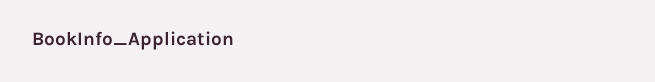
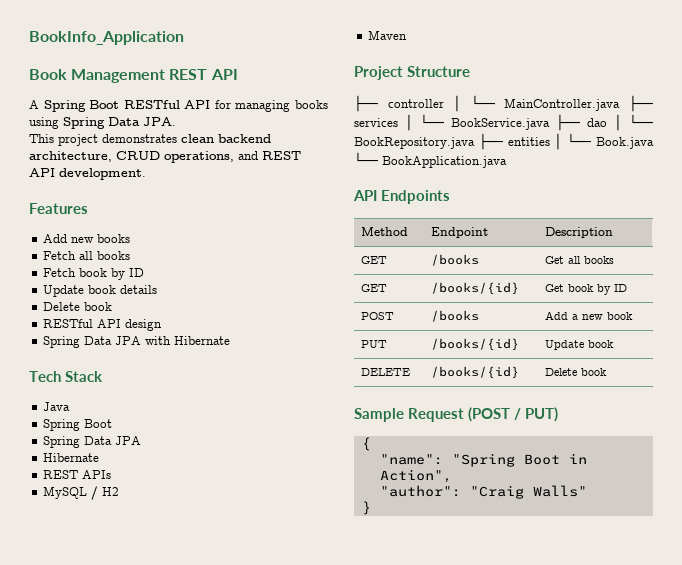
+ Book Management REST API
+ A Spring Boot RESTful API for managing books using Spring Data JPA.
+ This project demonstrates clean backend architecture, CRUD operations, and REST API development.
+ Features
+ Add new books
+ Fetch all books
+ Fetch book by ID
+ Update book details
+ Delete book
+ RESTful API design
+ Spring Data JPA with Hibernate
+ Tech Stack
+ Java
+ Spring Boot
+ Spring Data JPA
+ Hibernate
+ REST APIs
+ MySQL / H2
+ Maven
+ Project Structure
+ ├── controller │ └── MainController.java ├── services │ └── BookService.java ├── dao │ └── BookRepository.java ├── entities │ └── Book.java └── BookApplication.java
+ API Endpoints
+ Method | Endpoint | Description
+ GET | /books | Get all books
+ GET | /books/{id} | Get book by ID
+ POST | /books | Add a new book
+ PUT | /books/{id} | Update book
+ DELETE | /books/{id} | Delete book
+ Sample Request (POST / PUT)
+ {
+ "name": "Spring Boot in Action",
+ "author": "Craig Walls"
+ }

